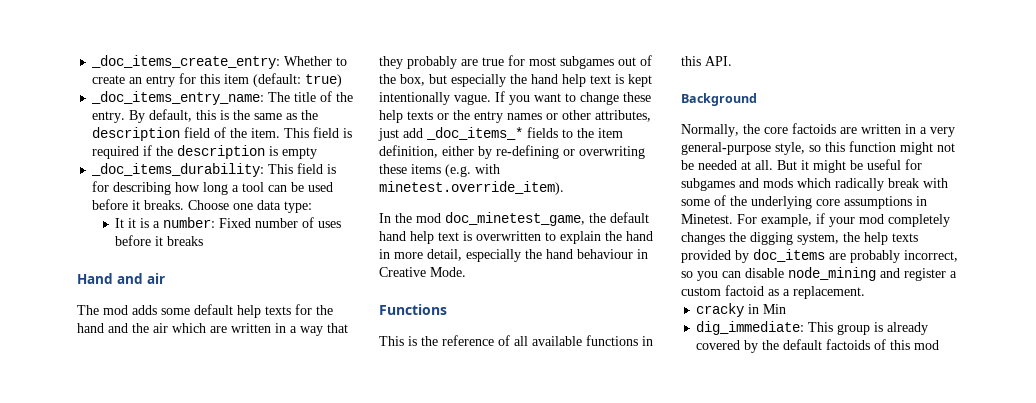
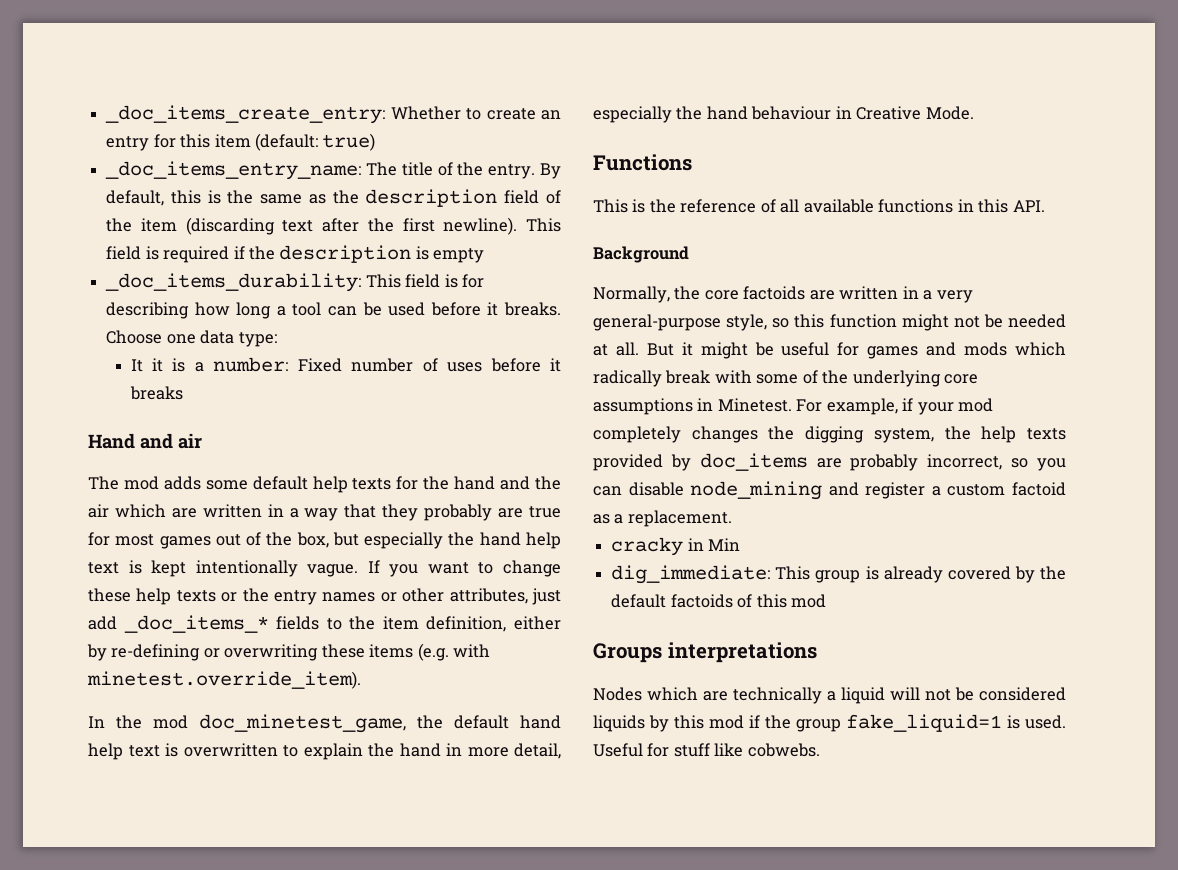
- By default, this is the same as the description field of the item.
+ By default, this is the same as the description field of the item (discarding text after the first newline).
- The mod adds some default help texts for the hand and the air which are written in a way that they probably are true for most subgames out of the box, but especially the hand help text is kept intentionally vague.
+ The mod adds some default help texts for the hand and the air which are written in a way that they probably are true for most games out of the box, but especially the hand help text is kept intentionally vague.
- But it might be useful for subgames and mods which radically break with some of the underlying core assumptions in Minetest.
+ But it might be useful for games and mods which radically break with some of the underlying core assumptions in Minetest.
+ Groups interpretations
+ Nodes which are technically a liquid will not be considered liquids by this mod if the group fake_liquid=1 is used. Useful for stuff like cobwebs.

